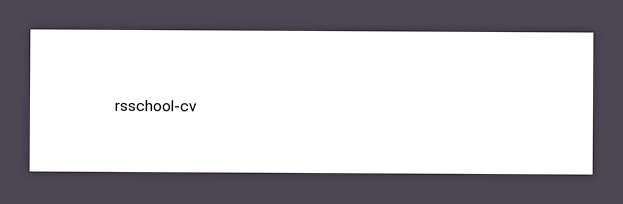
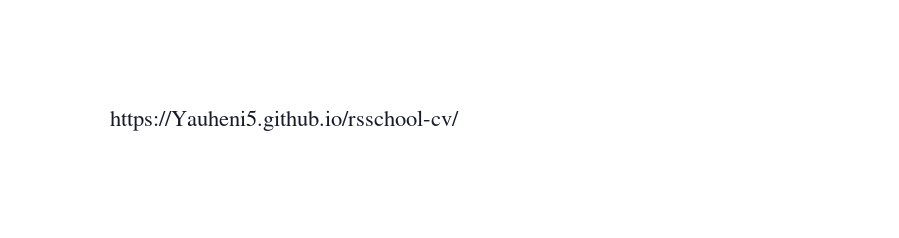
- rsschool-cv
+ https://Yauheni5.github.io/rsschool-cv/

